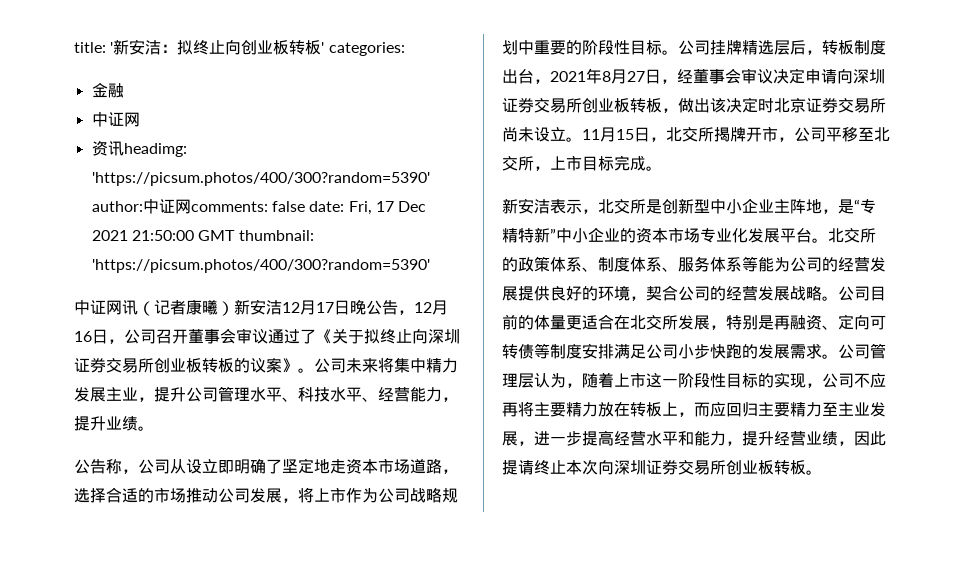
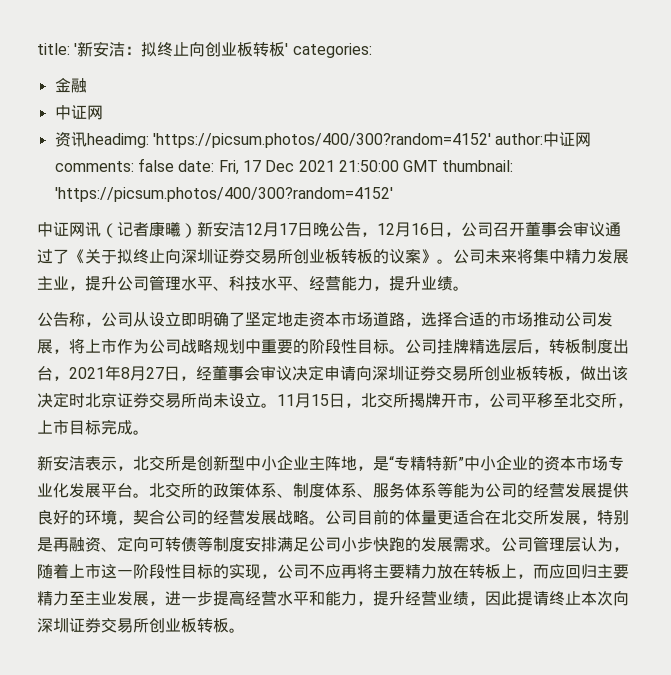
- 资讯headimg: 'https://picsum.photos/400/300?random=5390' author:中证网comments: false date: Fri, 17 Dec 2021 21:50:00 GMT thumbnail: 'https://picsum.photos/400/300?random=5390'
+ 资讯headimg: 'https://picsum.photos/400/300?random=4152' author:中证网comments: false date: Fri, 17 Dec 2021 21:50:00 GMT thumbnail: 'https://picsum.photos/400/300?random=4152'

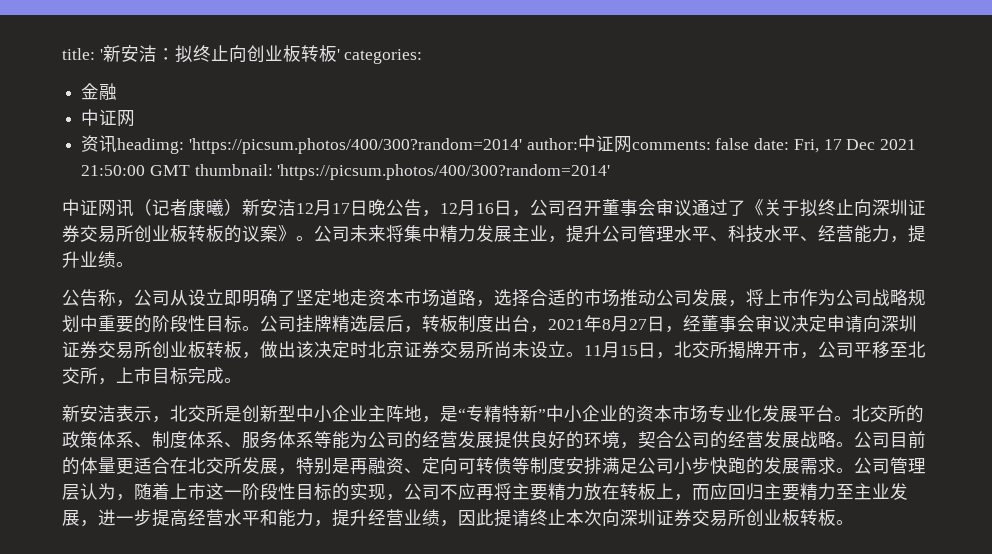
- 资讯headimg: 'https://picsum.photos/400/300?random=4152' author:中证网comments: false date: Fri, 17 Dec 2021 21:50:00 GMT thumbnail: 'https://picsum.photos/400/300?random=4152'
+ 资讯headimg: 'https://picsum.photos/400/300?random=2014' author:中证网comments: false date: Fri, 17 Dec 2021 21:50:00 GMT thumbnail: 'https://picsum.photos/400/300?random=2014'

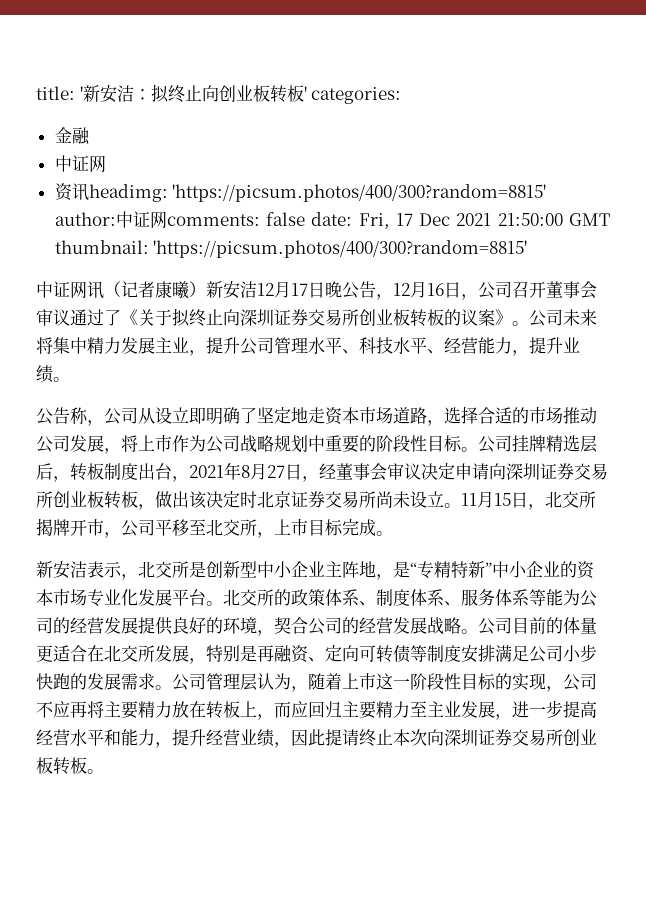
- 资讯headimg: 'https://picsum.photos/400/300?random=2014' author:中证网comments: false date: Fri, 17 Dec 2021 21:50:00 GMT thumbnail: 'https://picsum.photos/400/300?random=2014'
+ 资讯headimg: 'https://picsum.photos/400/300?random=8815' author:中证网comments: false date: Fri, 17 Dec 2021 21:50:00 GMT thumbnail: 'https://picsum.photos/400/300?random=8815'

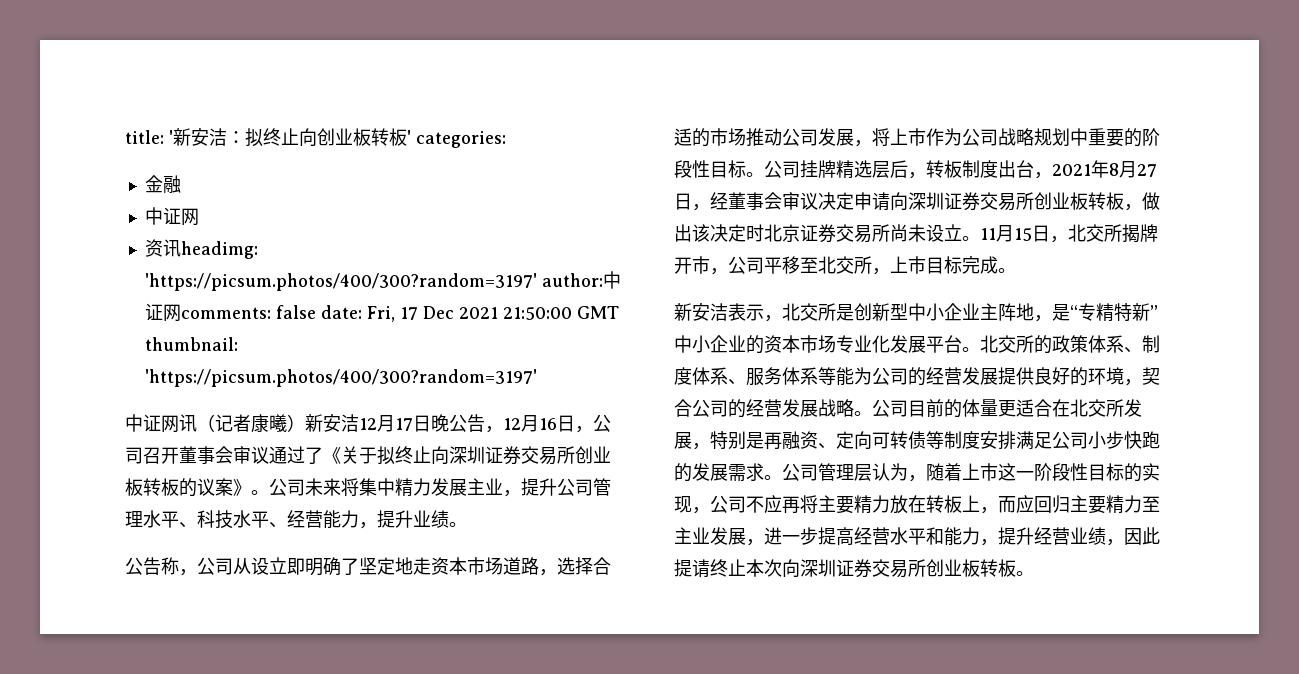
- 资讯headimg: 'https://picsum.photos/400/300?random=8815' author:中证网comments: false date: Fri, 17 Dec 2021 21:50:00 GMT thumbnail: 'https://picsum.photos/400/300?random=8815'
+ 资讯headimg: 'https://picsum.photos/400/300?random=3197' author:中证网comments: false date: Fri, 17 Dec 2021 21:50:00 GMT thumbnail: 'https://picsum.photos/400/300?random=3197'

